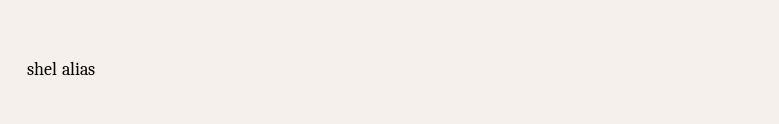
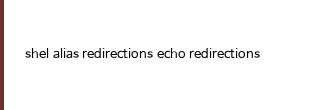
- shel alias
+ shel alias redirections echo redirections

